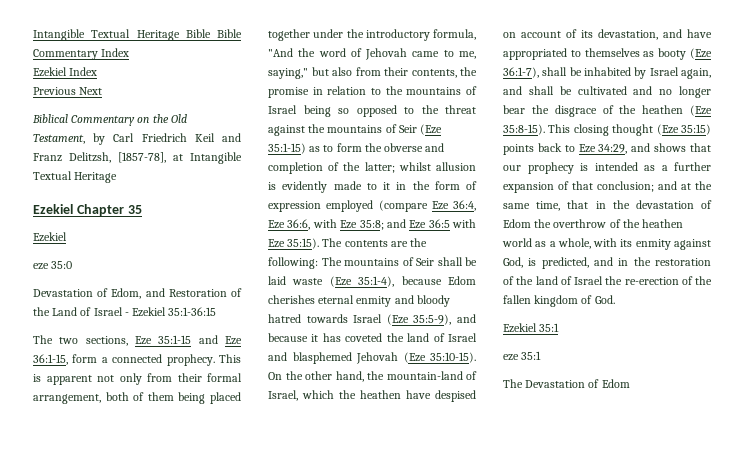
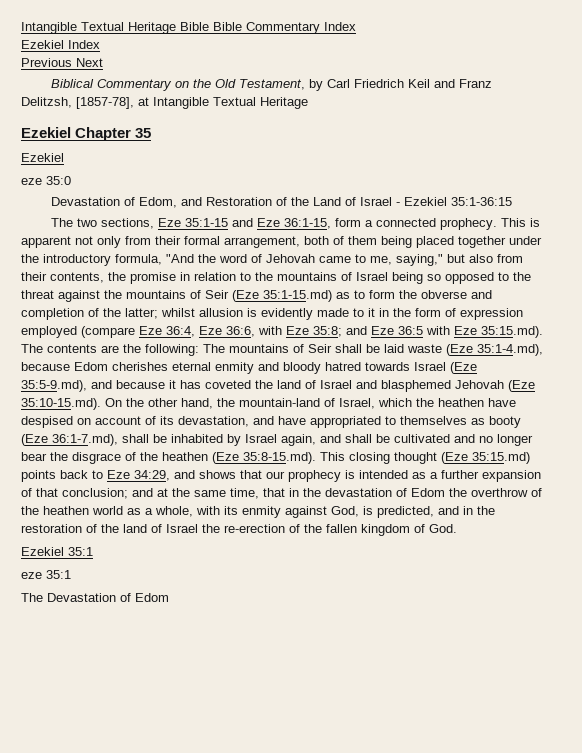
- This is apparent not only from their formal arrangement, both of them being placed together under the introductory formula, "And the word of Jehovah came to me, saying," but also from their contents, the promise in relation to the mountains of Israel being so opposed to the threat against the mountains of Seir (Eze 35:1-15) as to form the obverse and completion of the latter;
+ This is apparent not only from their formal arrangement, both of them being placed together under the introductory formula, "And the word of Jehovah came to me, saying," but also from their contents, the promise in relation to the mountains of Israel being so opposed to the threat against the mountains of Seir (Eze 35:1-15.md) as to form the obverse and completion of the latter;
- and Eze 36:5 with Eze 35:15). The contents are the following:
+ and Eze 36:5 with Eze 35:15.md). The contents are the following:
- The mountains of Seir shall be laid waste (Eze 35:1-4), because Edom cherishes eternal enmity and bloody hatred towards Israel (Eze 35:5-9), and because it has coveted the land of Israel and blasphemed Jehovah (Eze 35:10-15). On the other hand, the mountain-land of Israel, which the heathen have despised on account of its devastation, and have appropriated to themselves as booty (Eze 36:1-7), shall be inhabited by Israel again, and shall be cultivated and no longer bear the disgrace of the heathen (Eze 35:8-15). This closing thought (Eze 35:15) points back to Eze 34:29, and shows that our prophecy is intended as a further expansion of that conclusion;
+ The mountains of Seir shall be laid waste (Eze 35:1-4.md), because Edom cherishes eternal enmity and bloody hatred towards Israel (Eze 35:5-9.md), and because it has coveted the land of Israel and blasphemed Jehovah (Eze 35:10-15.md). On the other hand, the mountain-land of Israel, which the heathen have despised on account of its devastation, and have appropriated to themselves as booty (Eze 36:1-7.md), shall be inhabited by Israel again, and shall be cultivated and no longer bear the disgrace of the heathen (Eze 35:8-15.md). This closing thought (Eze 35:15.md) points back to Eze 34:29, and shows that our prophecy is intended as a further expansion of that conclusion;

